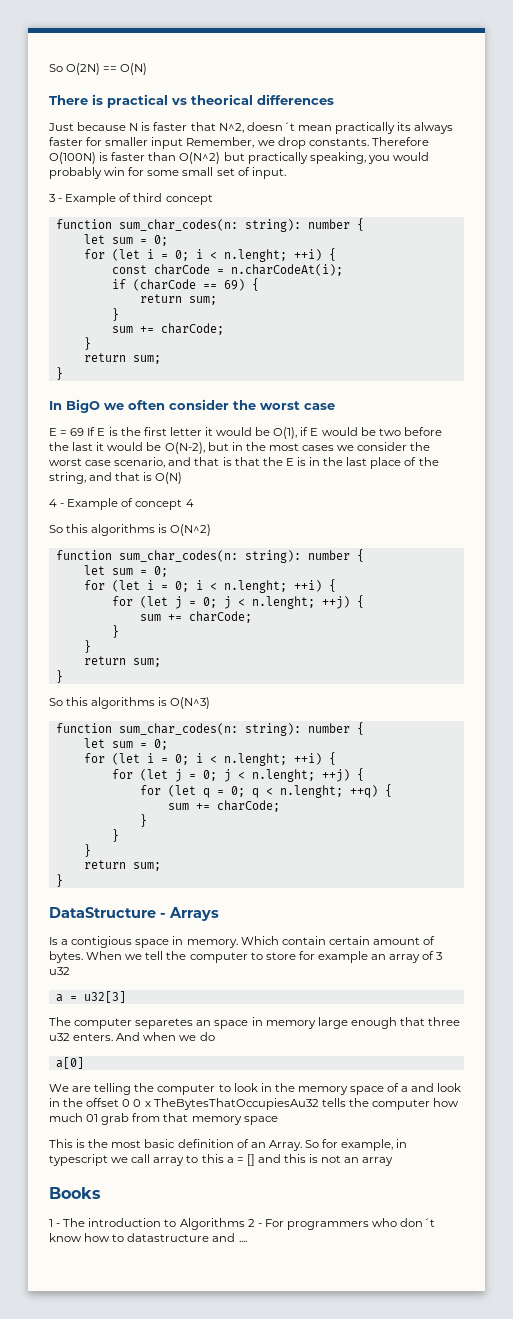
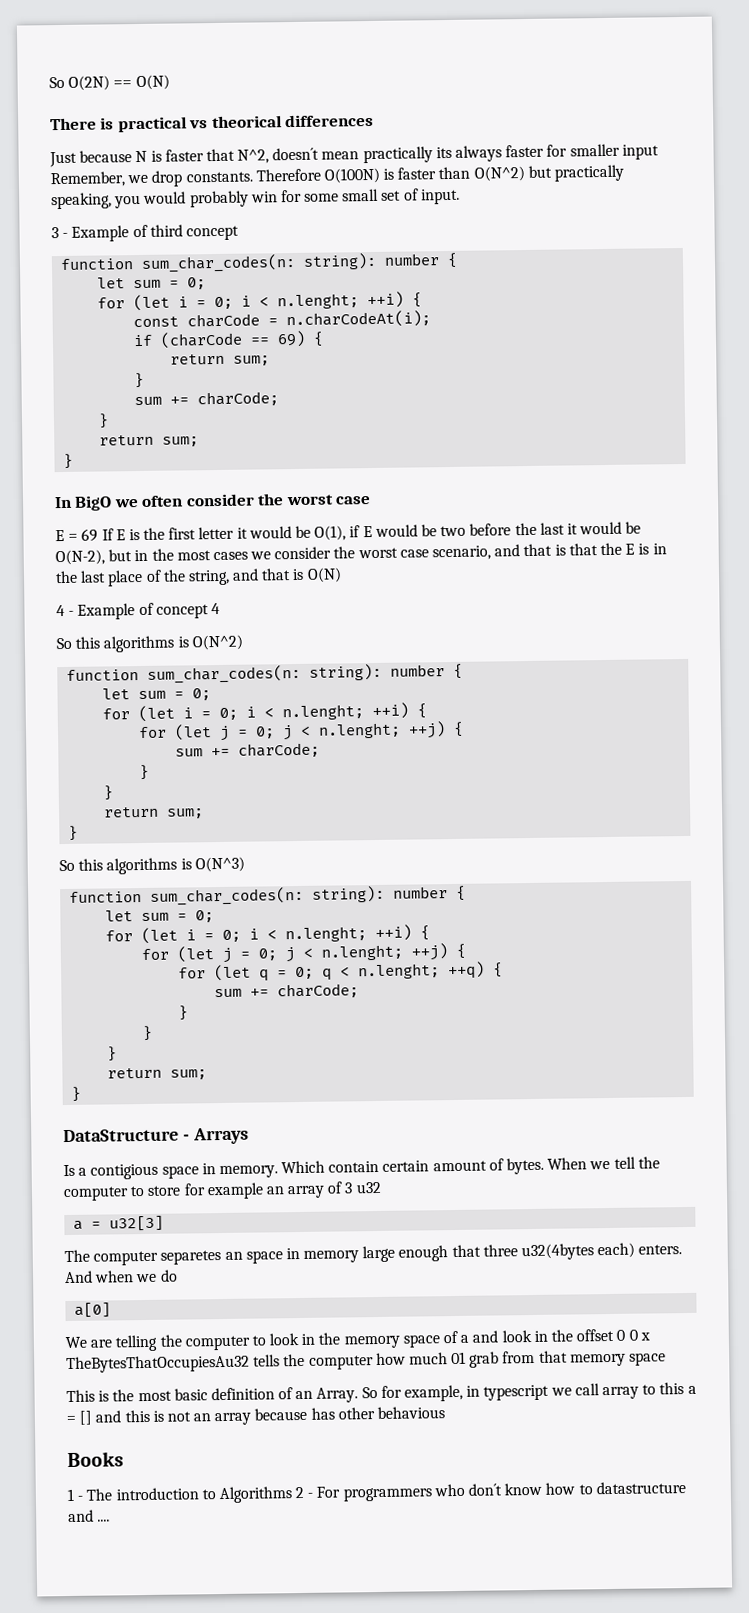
- The computer separetes an space in memory large enough that three u32 enters.
+ The computer separetes an space in memory large enough that three u32(4bytes each) enters.
- So for example, in typescript we call array to this a = [] and this is not an array
+ So for example, in typescript we call array to this a = [] and this is not an array because has other behavious

